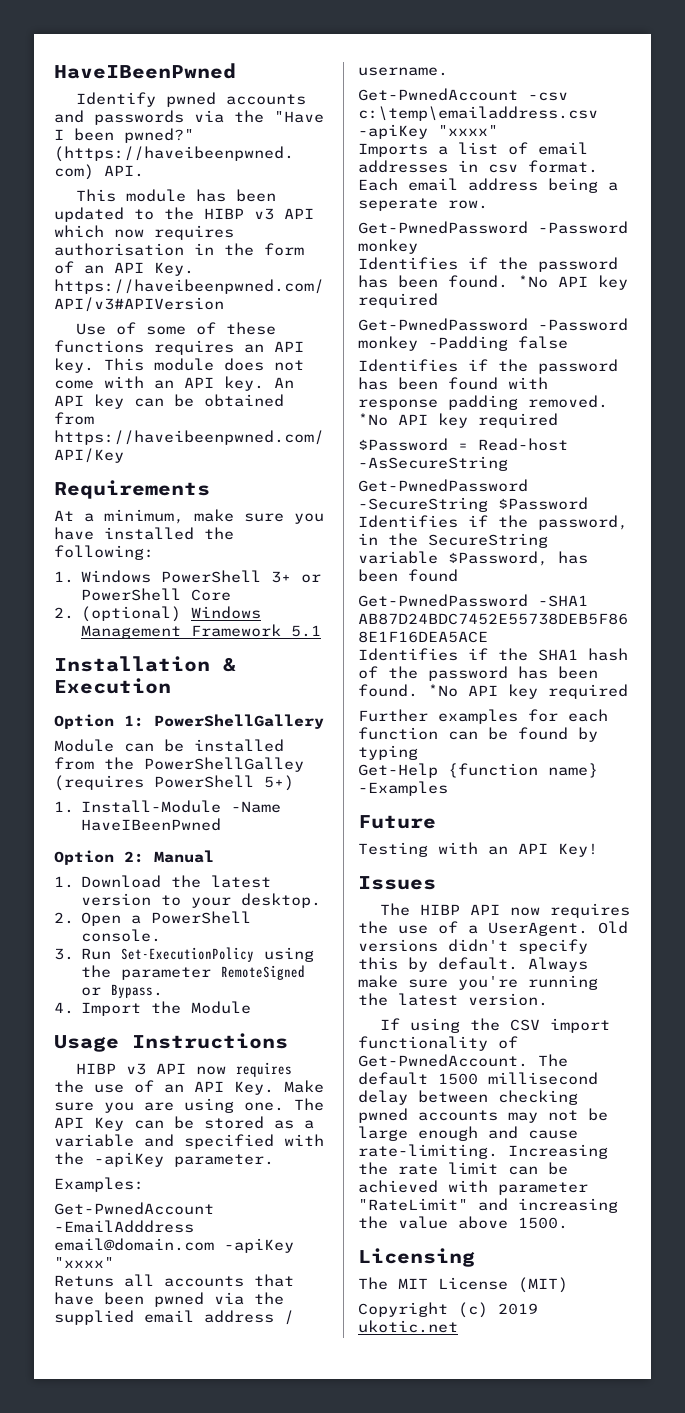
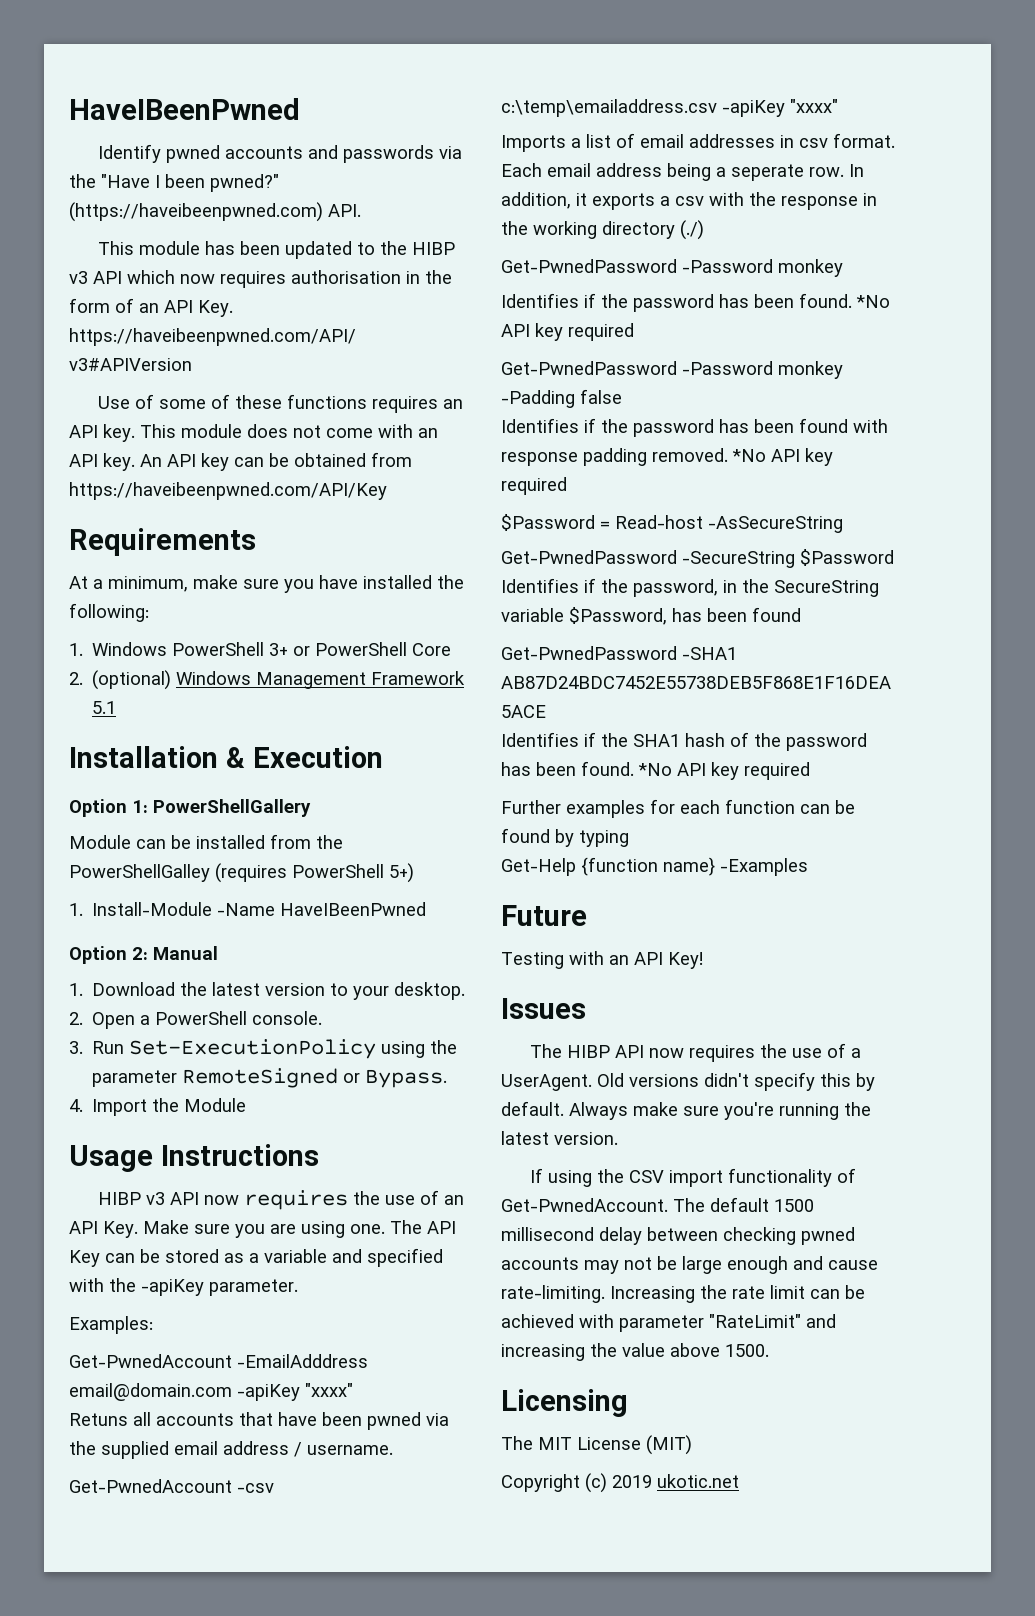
+ In addition, it exports a csv with the response in the working directory (./)

